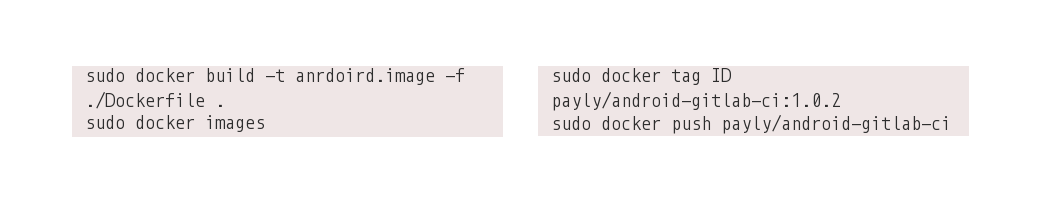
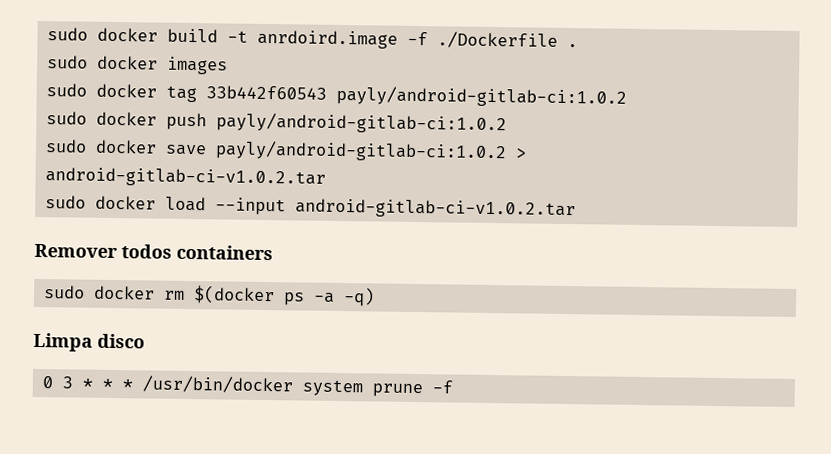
- sudo docker tag ID payly/android-gitlab-ci:1.0.2
+ sudo docker tag 33b442f60543 payly/android-gitlab-ci:1.0.2
- sudo docker push payly/android-gitlab-ci
+ sudo docker push payly/android-gitlab-ci:1.0.2
+ sudo docker save payly/android-gitlab-ci:1.0.2 > android-gitlab-ci-v1.0.2.tar
+ sudo docker load --input android-gitlab-ci-v1.0.2.tar
+ Remover todos containers
+ sudo docker rm $(docker ps -a -q)
+ Limpa disco
+ 0 3 * * * /usr/bin/docker system prune -f

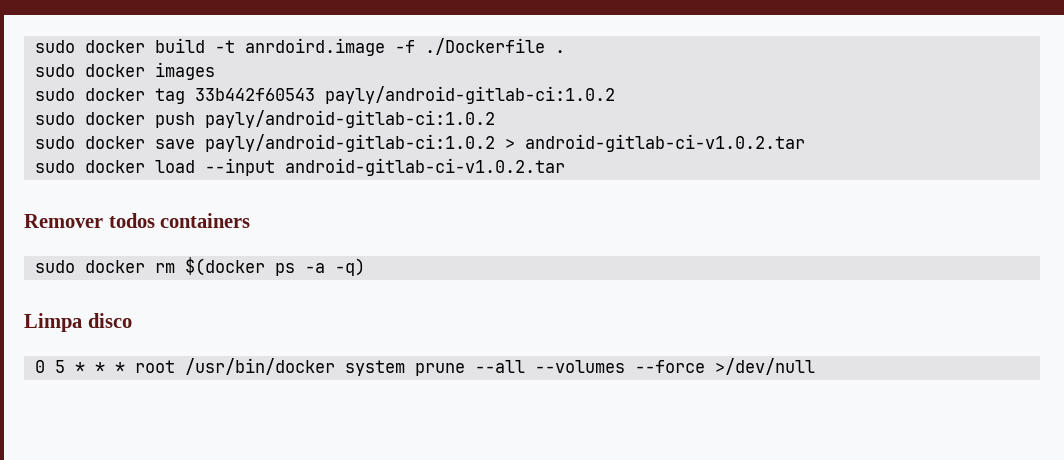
- 0 3 * * * /usr/bin/docker system prune -f
+ 0 5 * * * root /usr/bin/docker system prune --all --volumes --force >/dev/null

